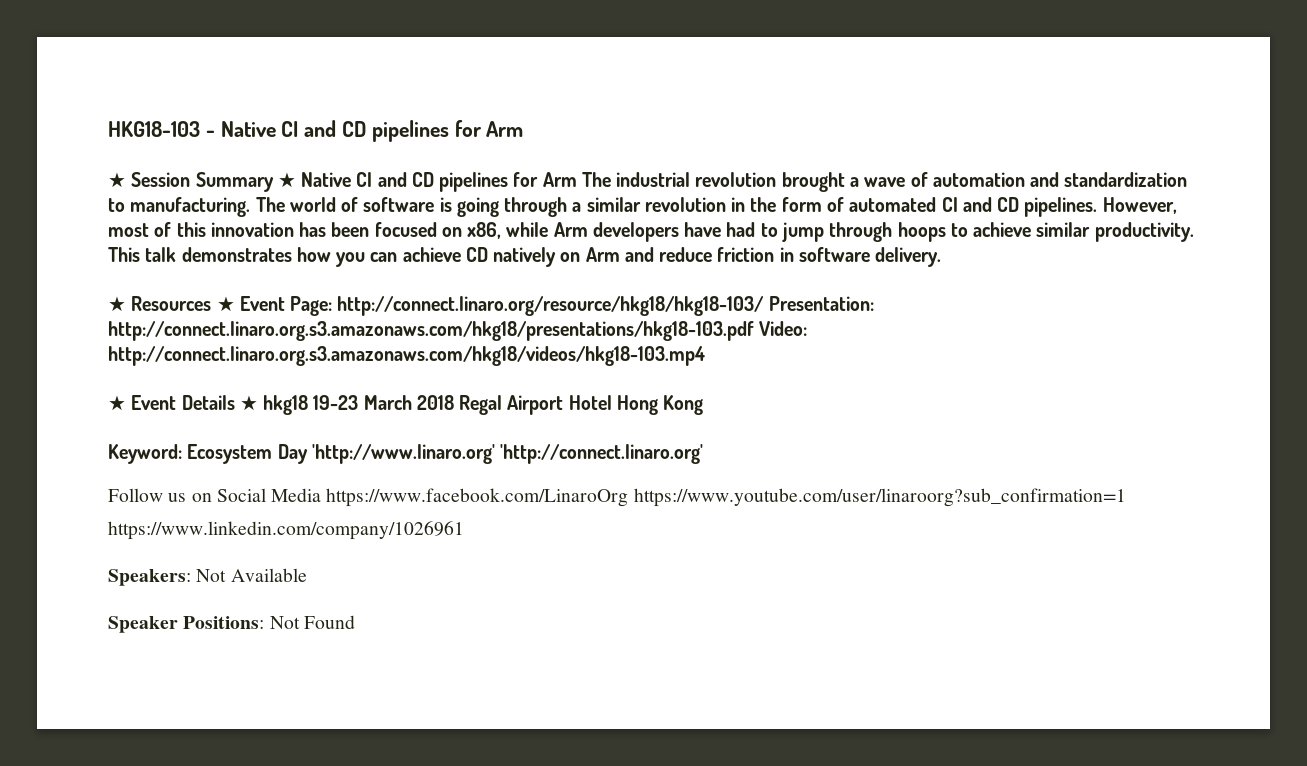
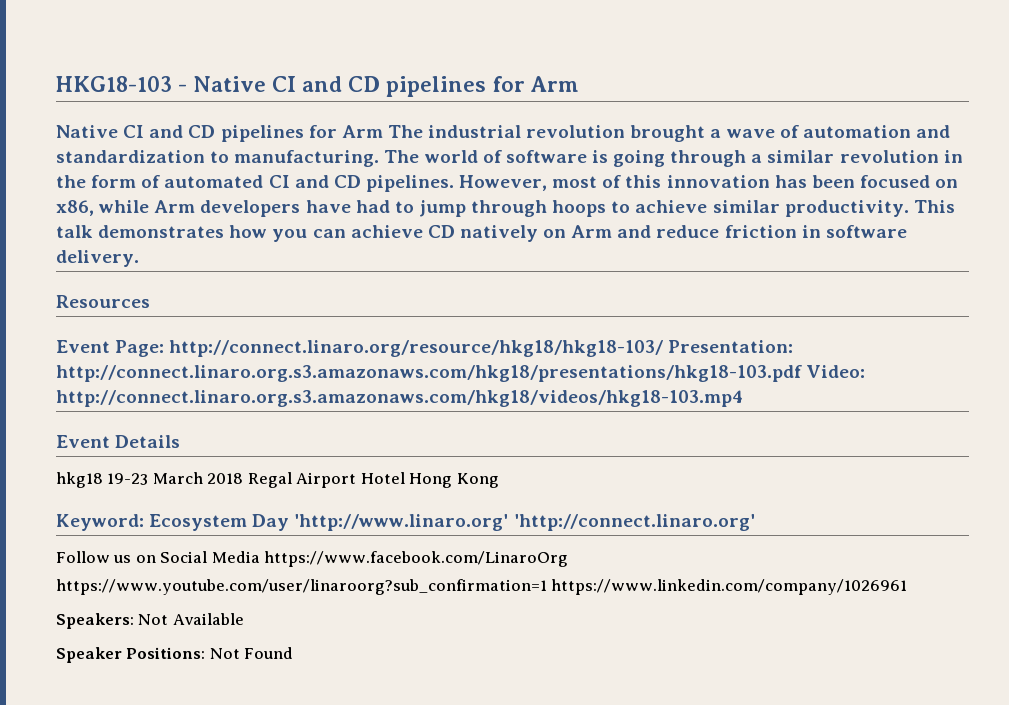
- ★ Session Summary ★ Native CI and CD pipelines for Arm The industrial revolution brought a wave of automation and standardization to manufacturing.
+ Native CI and CD pipelines for Arm The industrial revolution brought a wave of automation and standardization to manufacturing.
- ★ Resources ★ Event Page: http://connect.linaro.org/resource/hkg18/hkg18-103/ Presentation: http://connect.linaro.org.s3.amazonaws.com/hkg18/presentations/hkg18-103.pdf Video: http://connect.linaro.org.s3.amazonaws.com/hkg18/videos/hkg18-103.mp4
+ Resources
+ Event Page: http://connect.linaro.org/resource/hkg18/hkg18-103/ Presentation: http://connect.linaro.org.s3.amazonaws.com/hkg18/presentations/hkg18-103.pdf Video: http://connect.linaro.org.s3.amazonaws.com/hkg18/videos/hkg18-103.mp4
- ★ Event Details ★ hkg18 19-23 March 2018 Regal Airport Hotel Hong Kong
+ Event Details
+ hkg18 19-23 March 2018 Regal Airport Hotel Hong Kong

